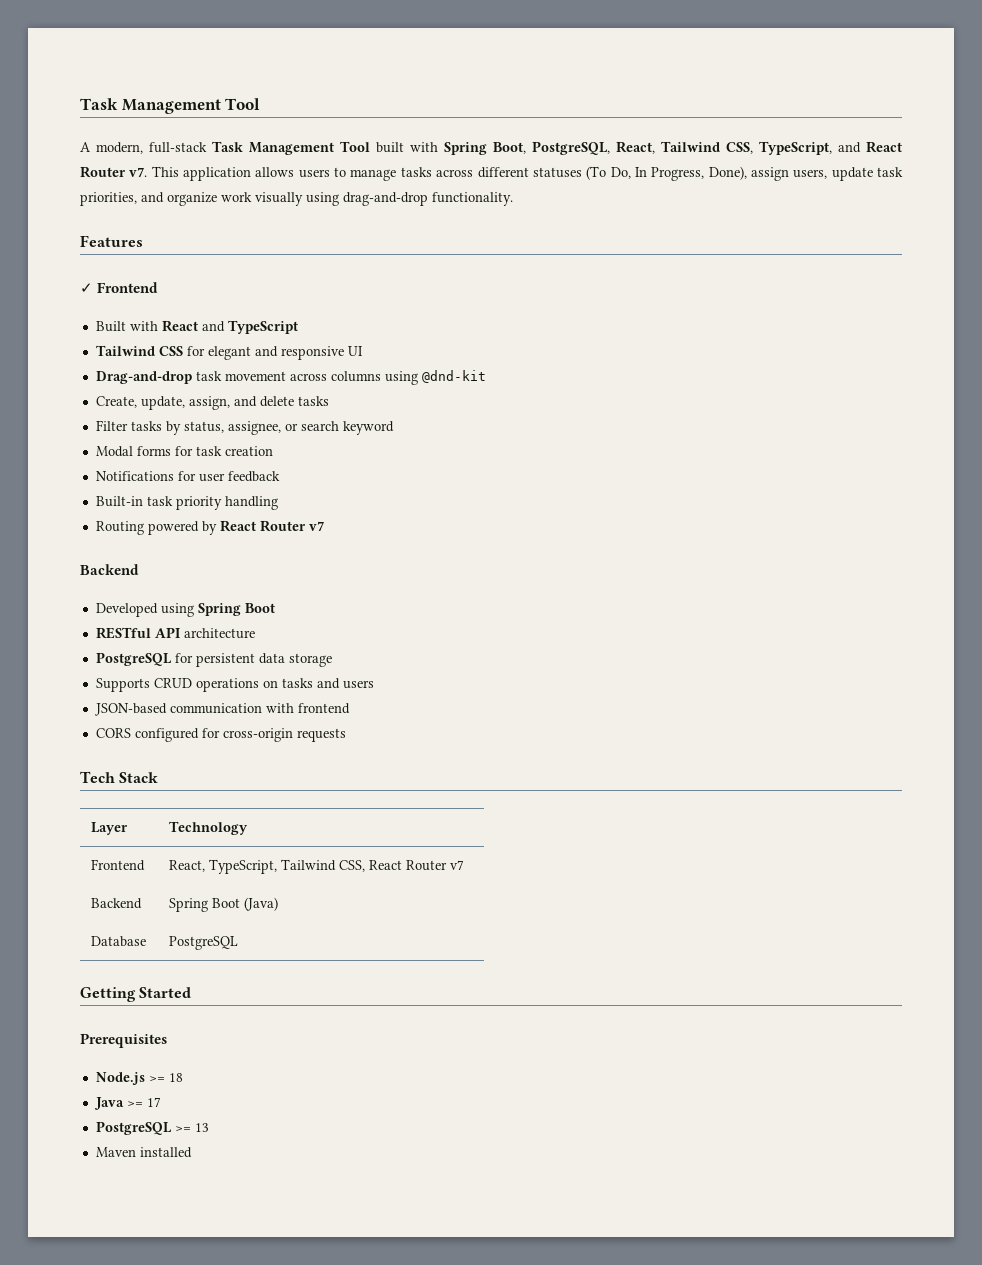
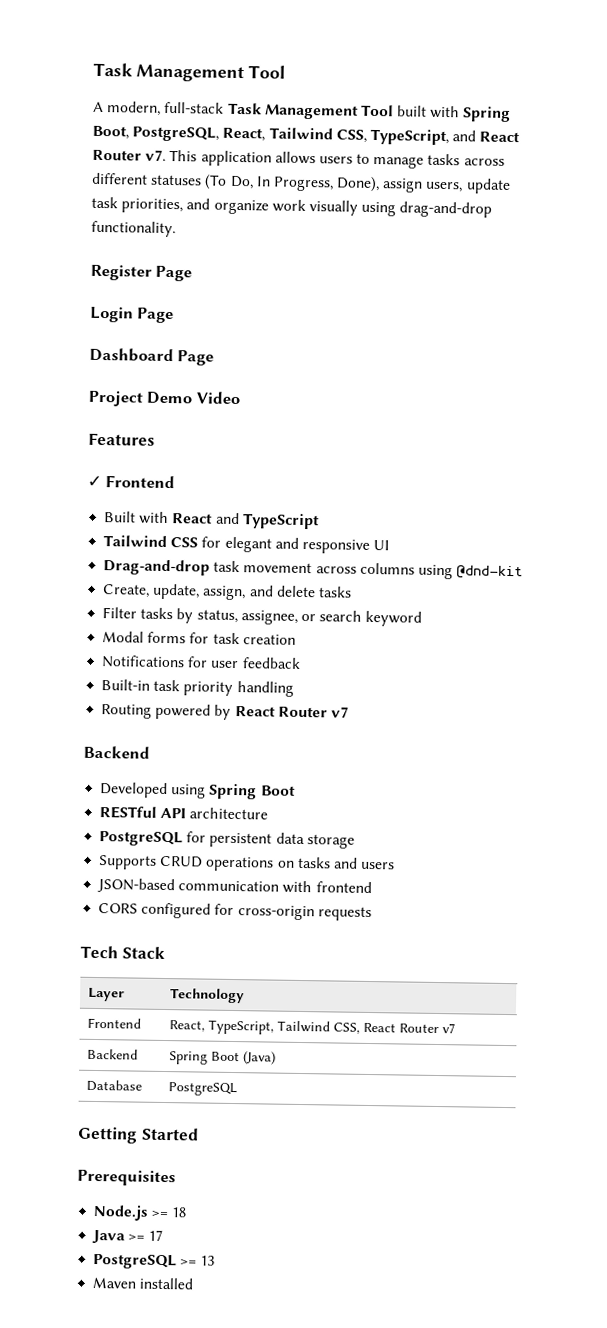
+ Register Page
+ Login Page
+ Dashboard Page
+ Project Demo Video

